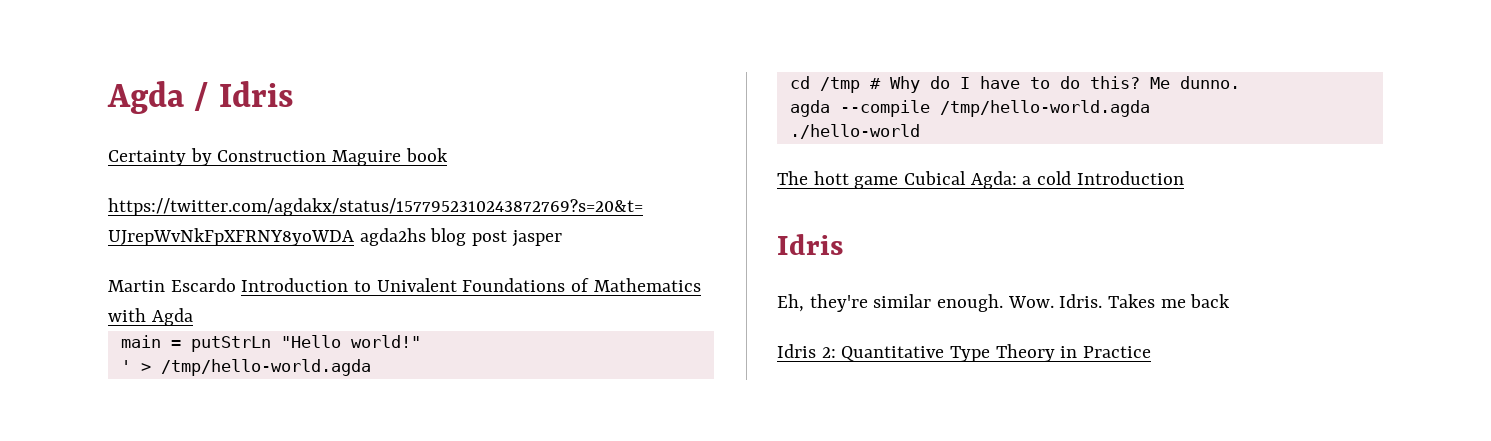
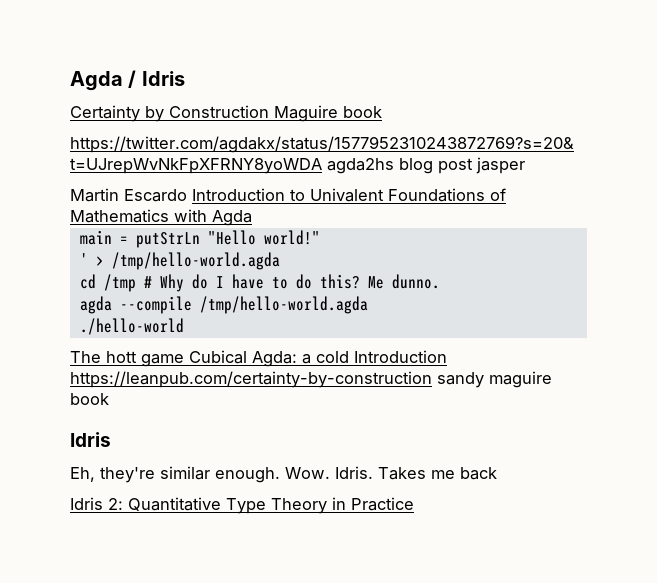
- The hott game Cubical Agda: a cold Introduction
+ The hott game Cubical Agda: a cold Introduction https://leanpub.com/certainty-by-construction sandy maguire book

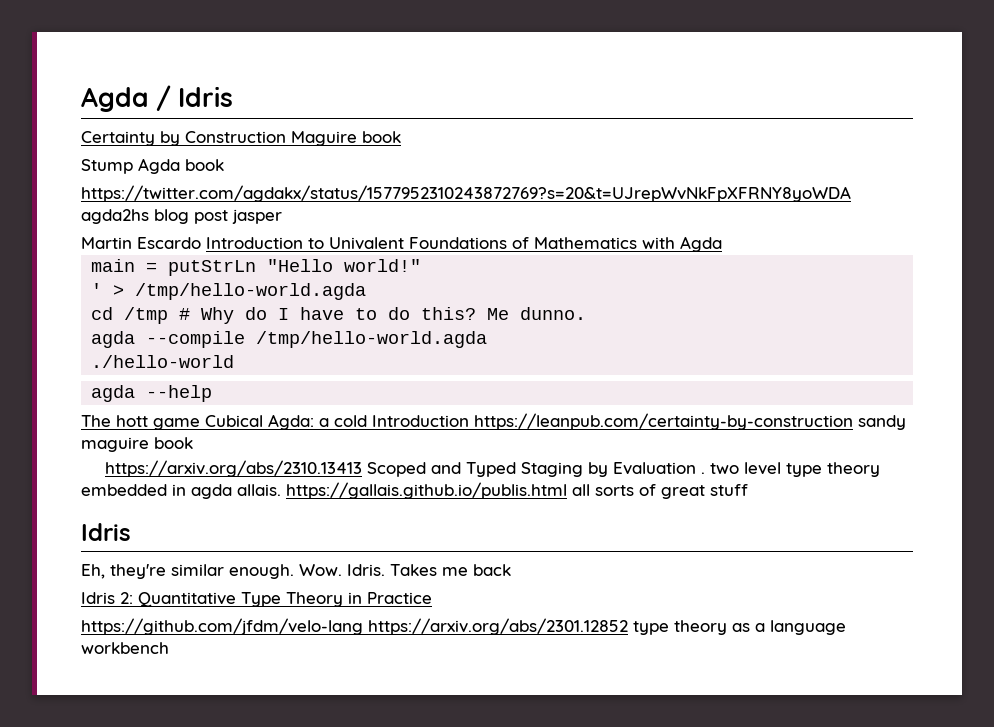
+ Stump Agda book
+ agda --help
+ https://arxiv.org/abs/2310.13413 Scoped and Typed Staging by Evaluation . two level type theory embedded in agda allais. https://gallais.github.io/publis.html all sorts of great stuff
+ https://github.com/jfdm/velo-lang https://arxiv.org/abs/2301.12852 type theory as a language workbench

